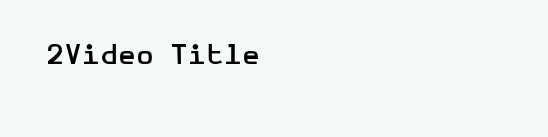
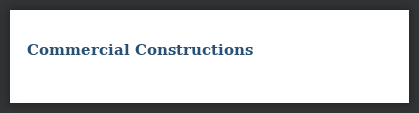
- 2Video Title
+ Commercial Constructions

